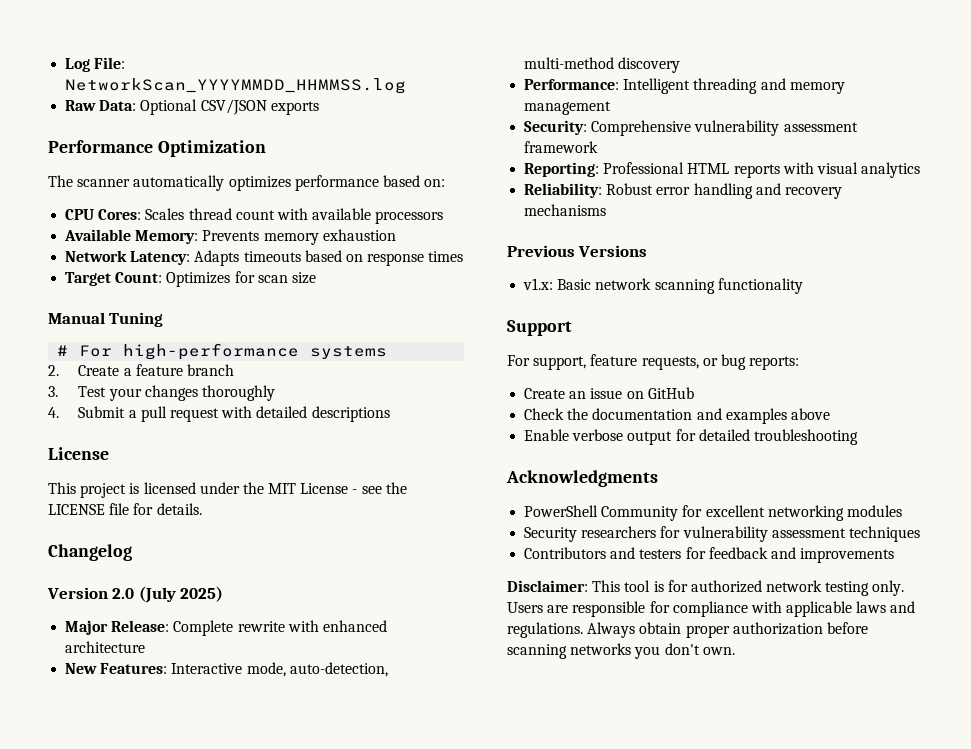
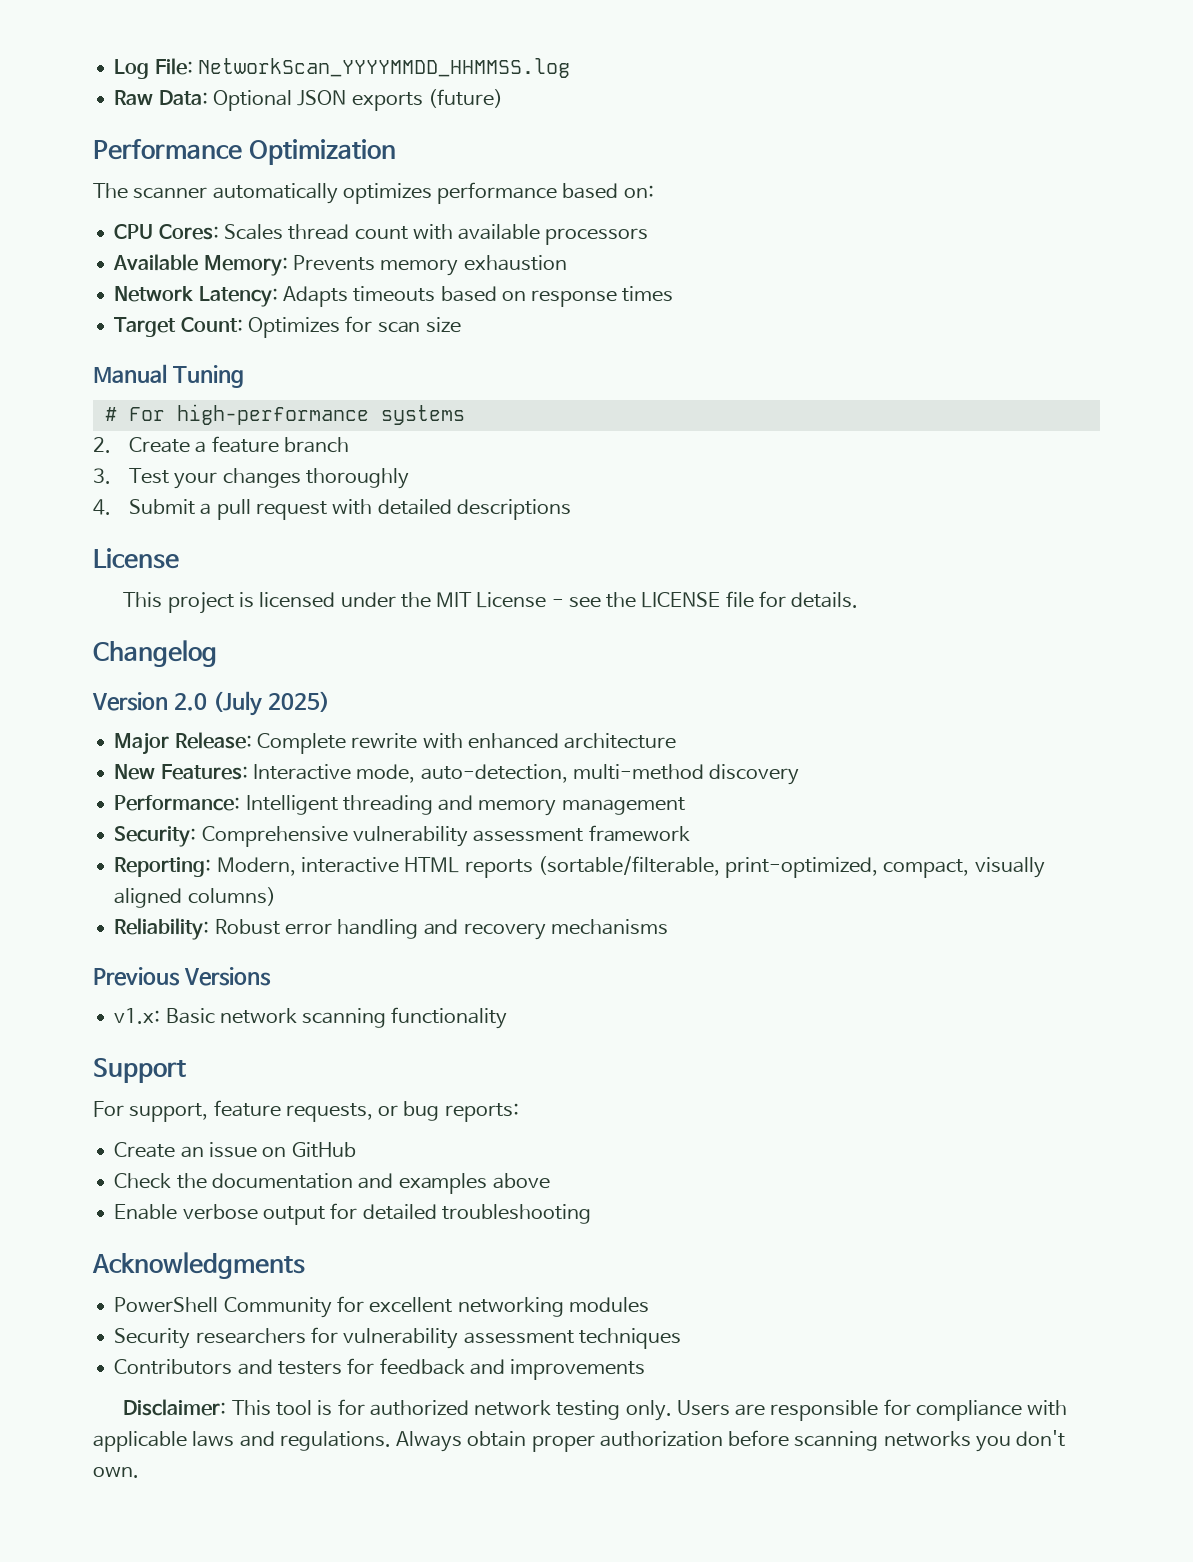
- Raw Data: Optional CSV/JSON exports
+ Raw Data: Optional JSON exports (future)
- Reporting: Professional HTML reports with visual analytics
+ Reporting: Modern, interactive HTML reports (sortable/filterable, print-optimized, compact, visually aligned columns)

